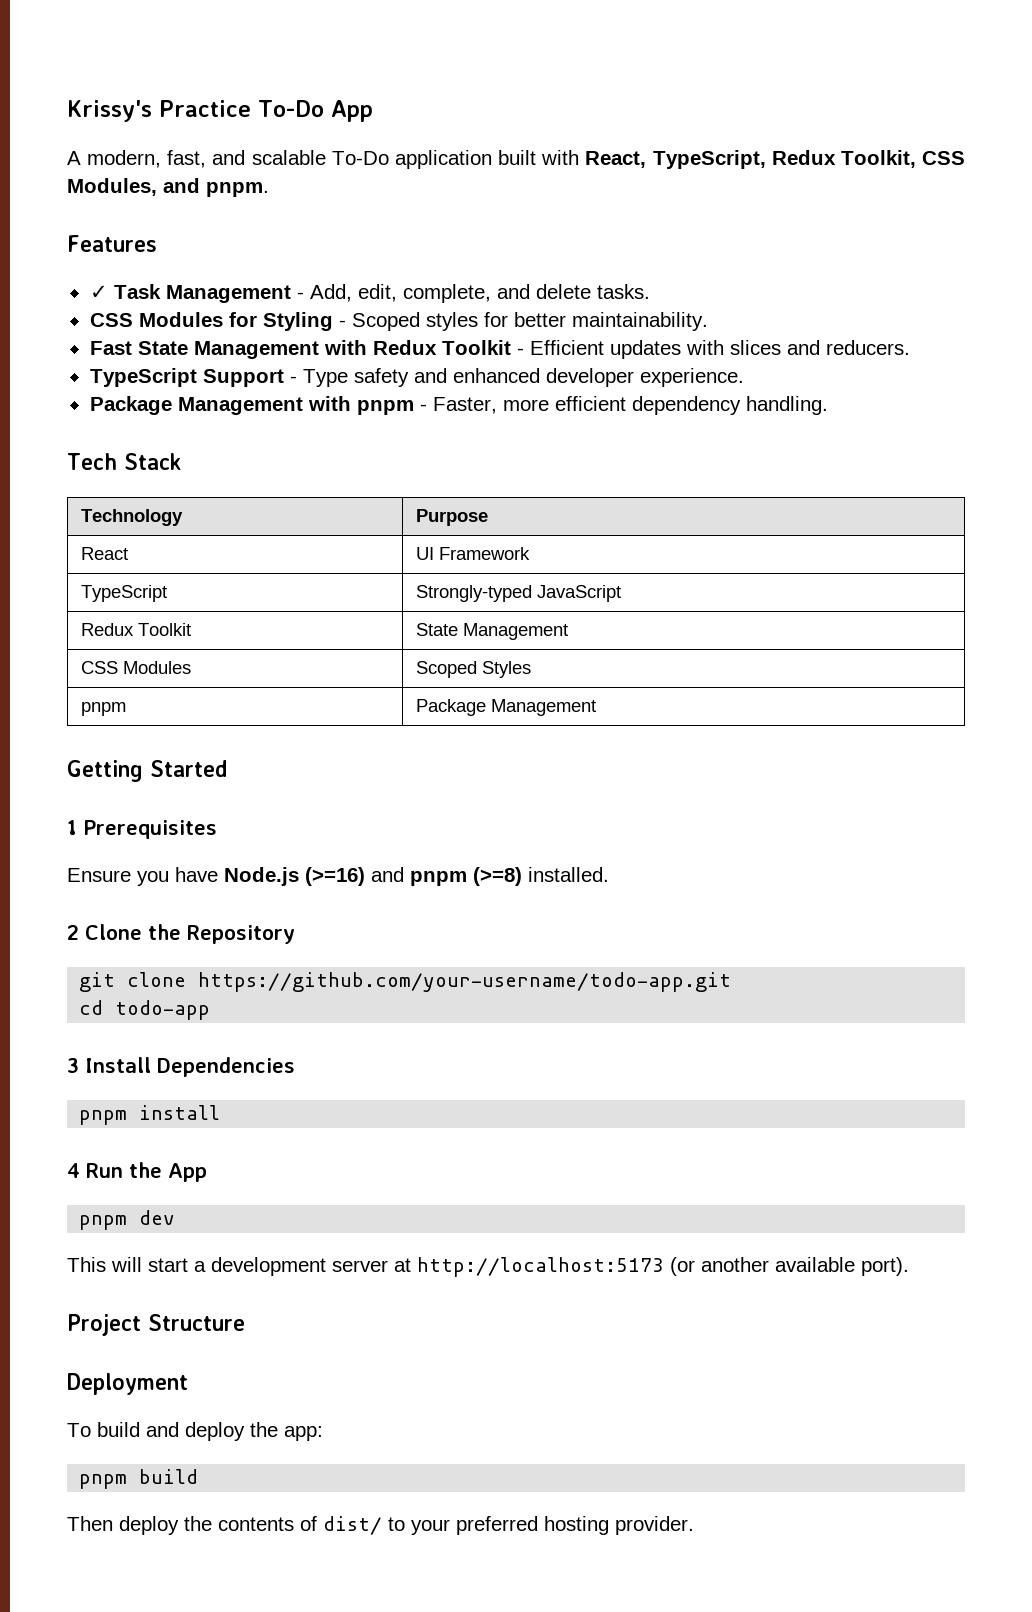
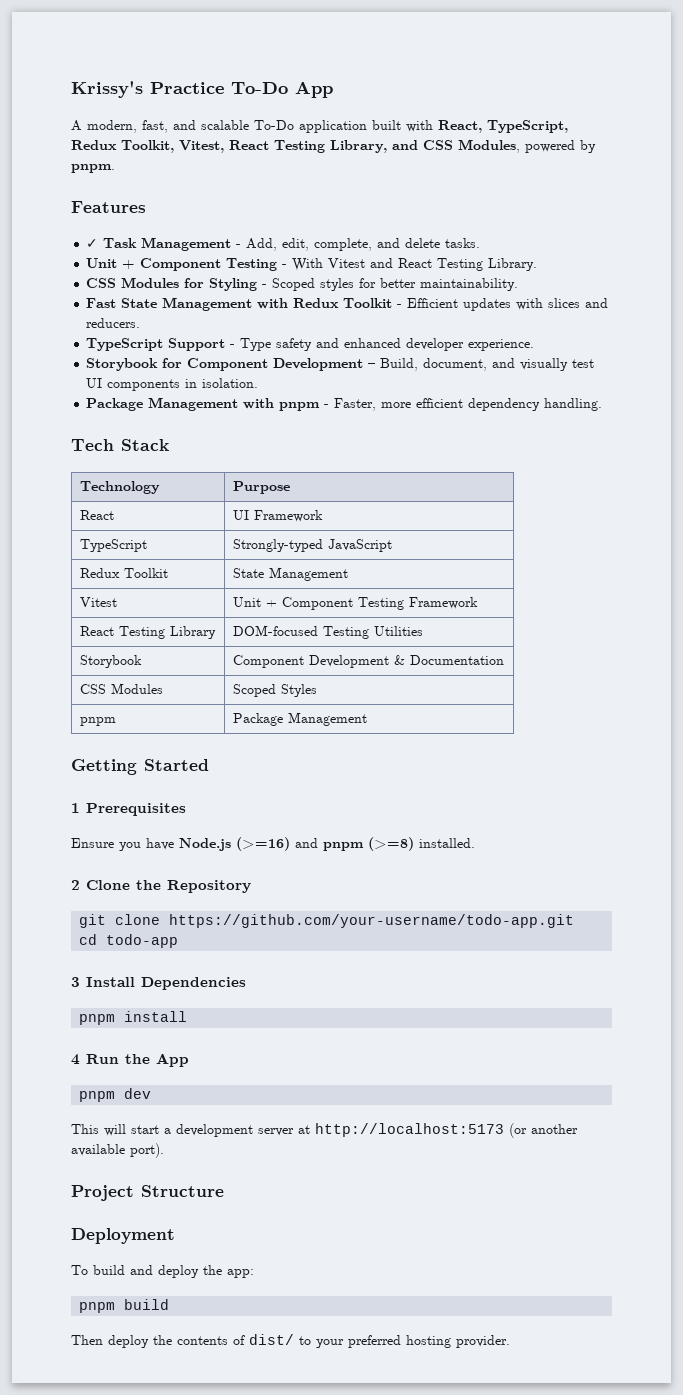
- A modern, fast, and scalable To-Do application built with React, TypeScript, Redux Toolkit, CSS Modules, and pnpm.
+ A modern, fast, and scalable To-Do application built with React, TypeScript, Redux Toolkit, Vitest, React Testing Library, and CSS Modules, powered by pnpm.
+ Unit + Component Testing - With Vitest and React Testing Library.
+ Storybook for Component Development – Build, document, and visually test UI components in isolation.
+ Vitest | Unit + Component Testing Framework
+ React Testing Library | DOM-focused Testing Utilities
+ Storybook | Component Development & Documentation

